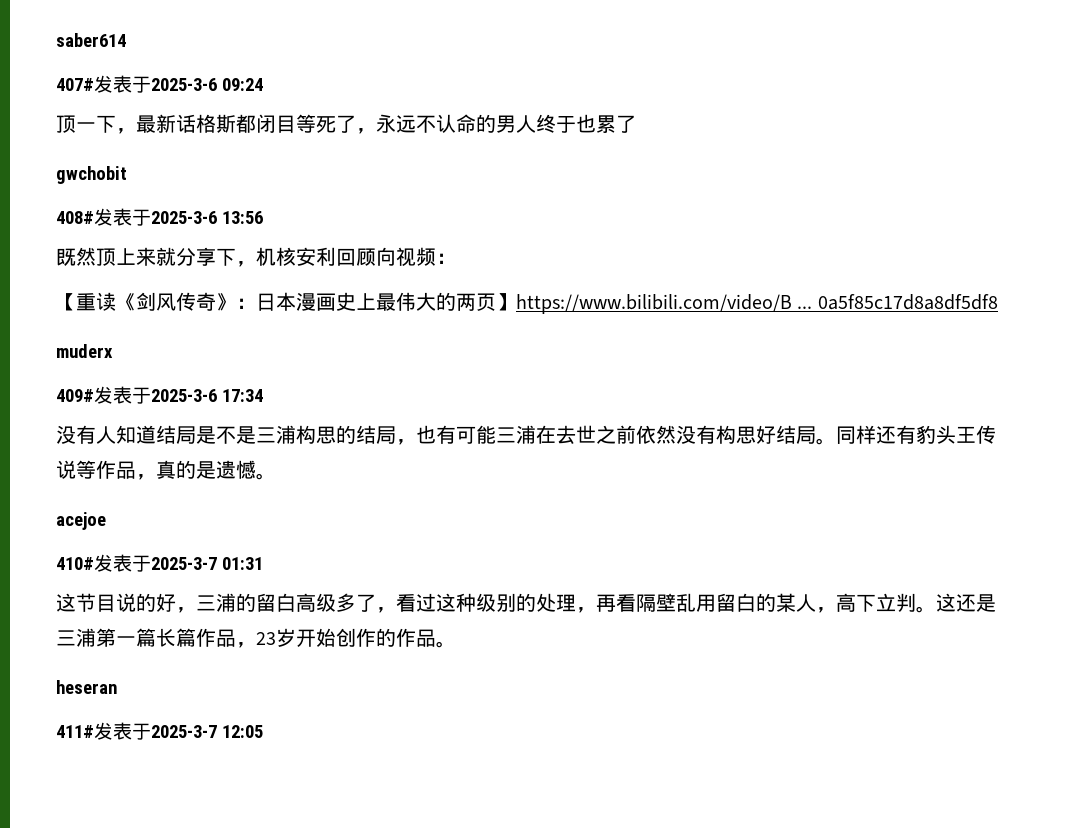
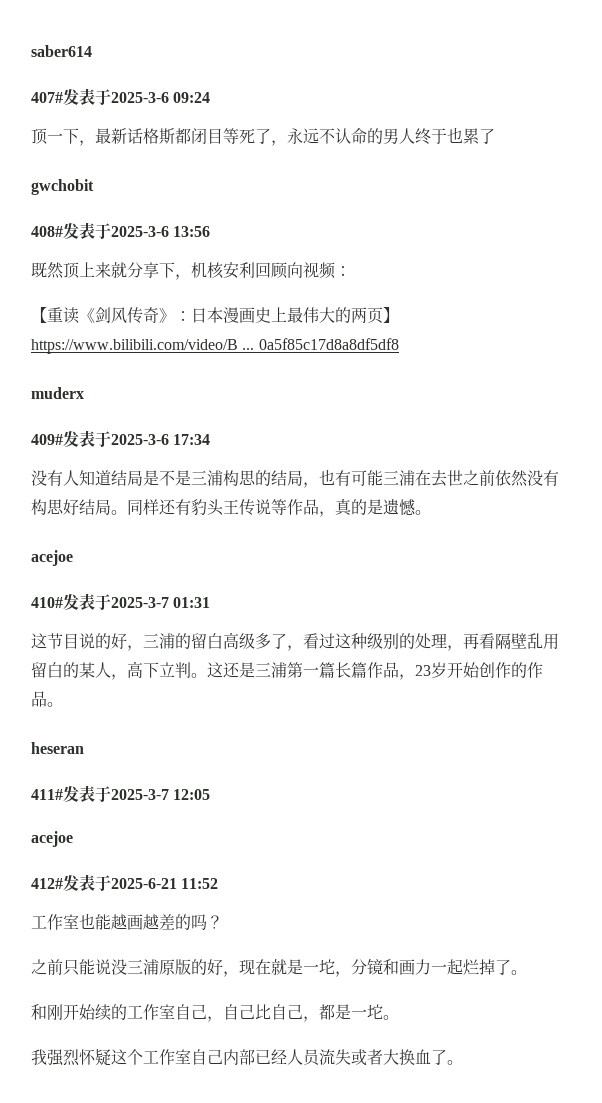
  411#发表于2025-3-7 12:05
+ acejoe
+ 412#发表于2025-6-21 11:52
+ 工作室也能越画越差的吗？
+ 之前只能说没三浦原版的好，现在就是一坨，分镜和画力一起烂掉了。
+ 和刚开始续的工作室自己，自己比自己，都是一坨。
+ 我强烈怀疑这个工作室自己内部已经人员流失或者大换血了。

